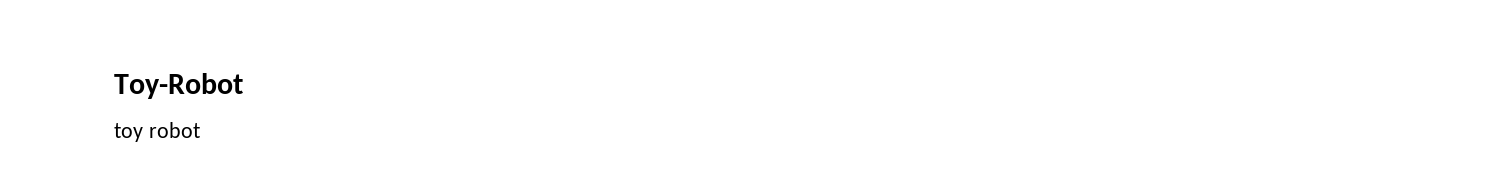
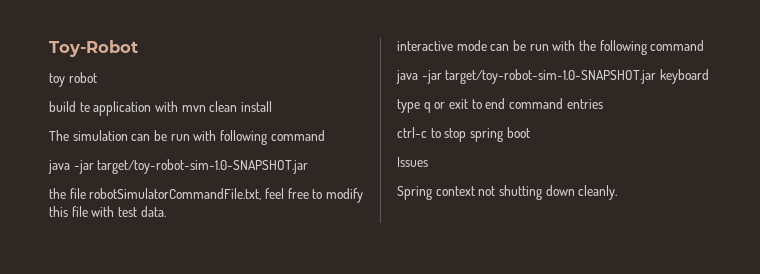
+ build te application with mvn clean install
+ The simulation can be run with following command
+ java -jar target/toy-robot-sim-1.0-SNAPSHOT.jar
+ the file robotSimulatorCommandFile.txt, feel free to modify this file with test data.
+ interactive mode can be run with the following command
+ java -jar target/toy-robot-sim-1.0-SNAPSHOT.jar keyboard
+ type q or exit to end command entries
+ ctrl-c to stop spring boot
+ Issues
+ Spring context not shutting down cleanly.

